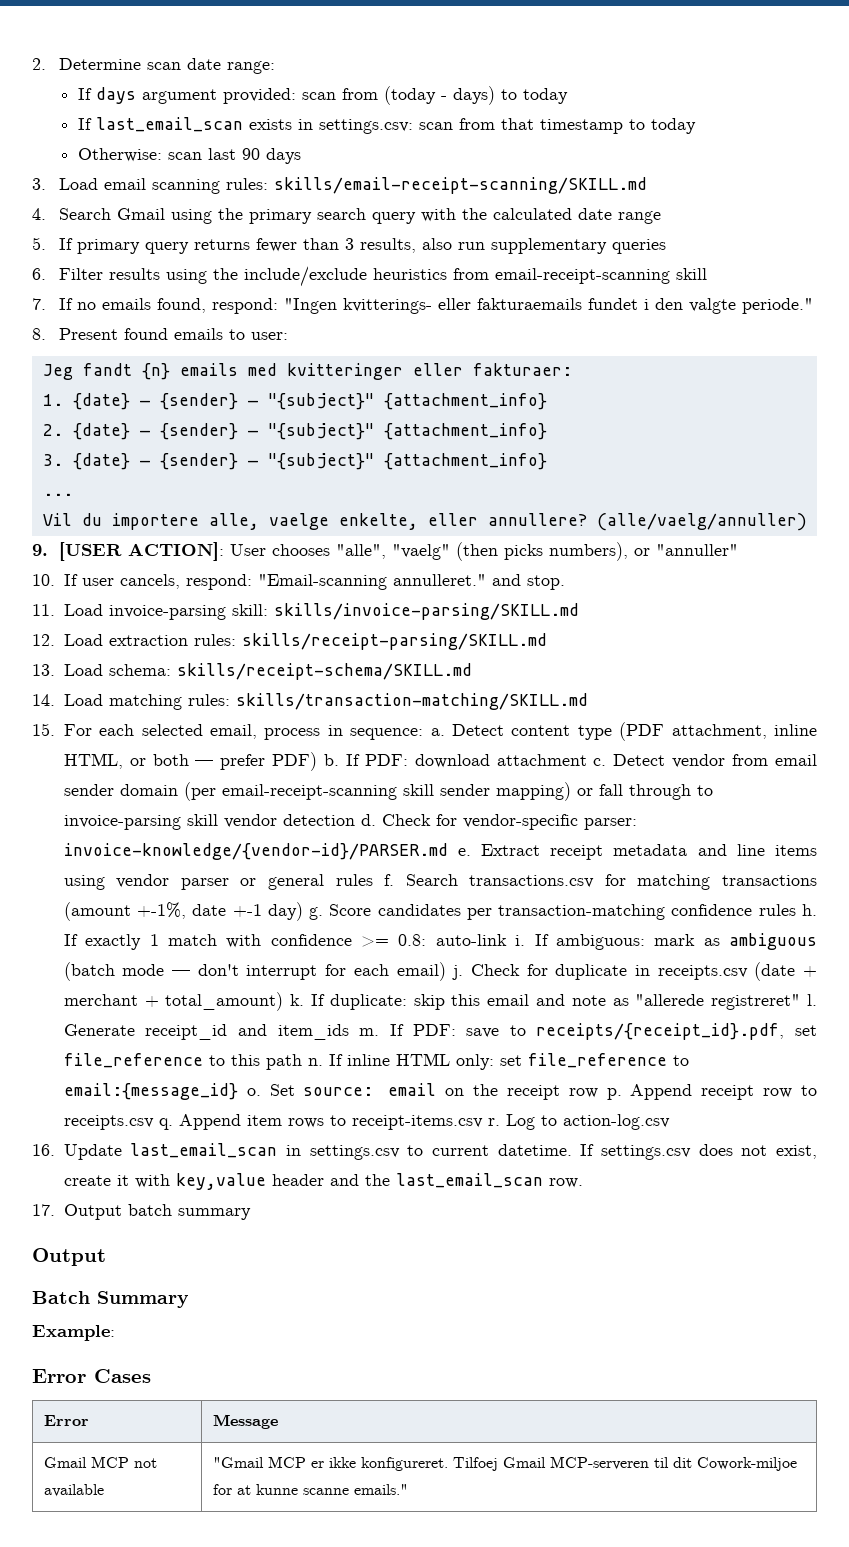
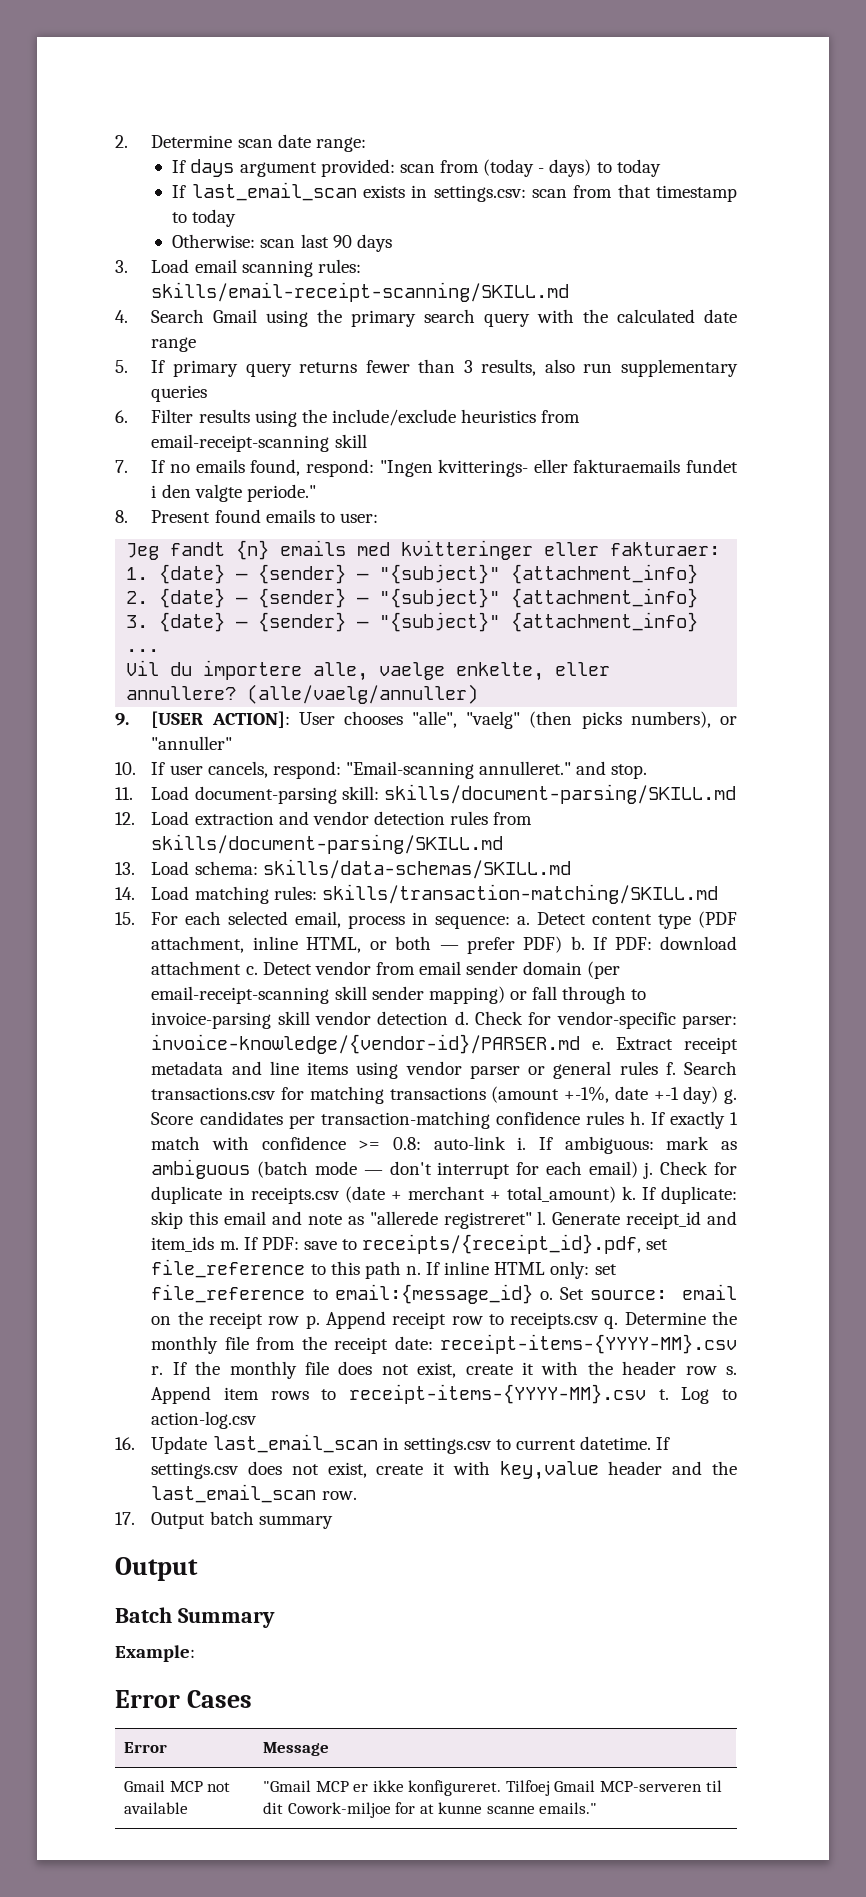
- 11. Load invoice-parsing skill: skills/invoice-parsing/SKILL.md
+ 11. Load document-parsing skill: skills/document-parsing/SKILL.md
- 12. Load extraction rules: skills/receipt-parsing/SKILL.md
+ 12. Load extraction and vendor detection rules from skills/document-parsing/SKILL.md
- 13. Load schema: skills/receipt-schema/SKILL.md
+ 13. Load schema: skills/data-schemas/SKILL.md
+ Determine the monthly file from the receipt date: receipt-items-{YYYY-MM}.csv r. If the monthly file does not exist, create it with the header row s.
- Append item rows to receipt-items.csv r.
+ Append item rows to receipt-items-{YYYY-MM}.csv t.

